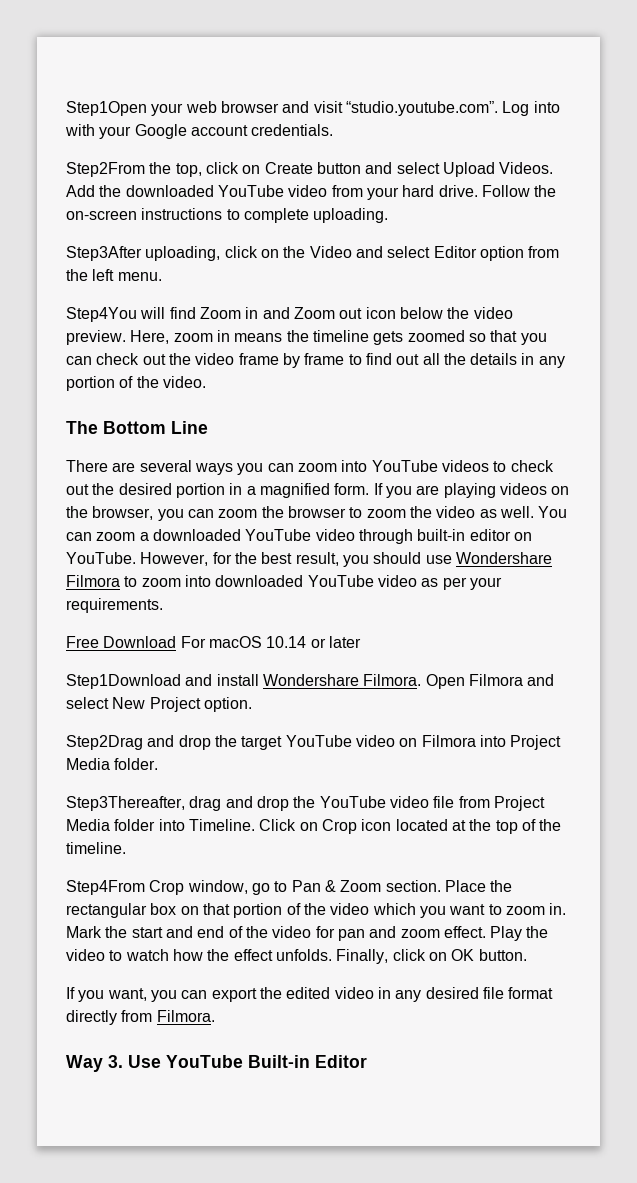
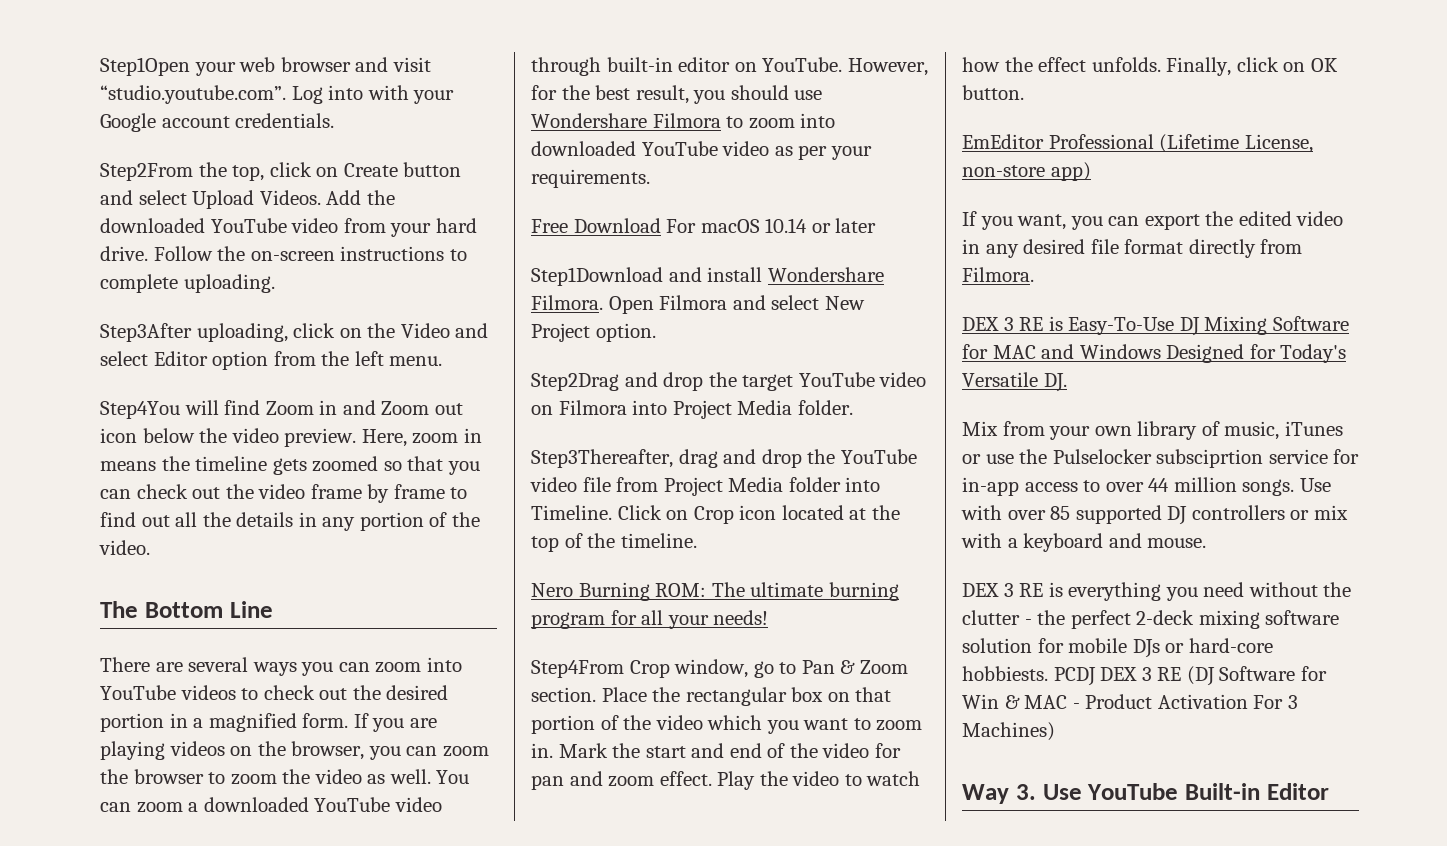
+ Nero Burning ROM: The ultimate burning program for all your needs!
+ EmEditor Professional (Lifetime License, non-store app)
+ DEX 3 RE is Easy-To-Use DJ Mixing Software for MAC and Windows Designed for Today's Versatile DJ.
+ Mix from your own library of music, iTunes or use the Pulselocker subsciprtion service for in-app access to over 44 million songs. Use with over 85 supported DJ controllers or mix with a keyboard and mouse.
+ DEX 3 RE is everything you need without the clutter - the perfect 2-deck mixing software solution for mobile DJs or hard-core hobbiests. PCDJ DEX 3 RE (DJ Software for Win & MAC - Product Activation For 3 Machines)

